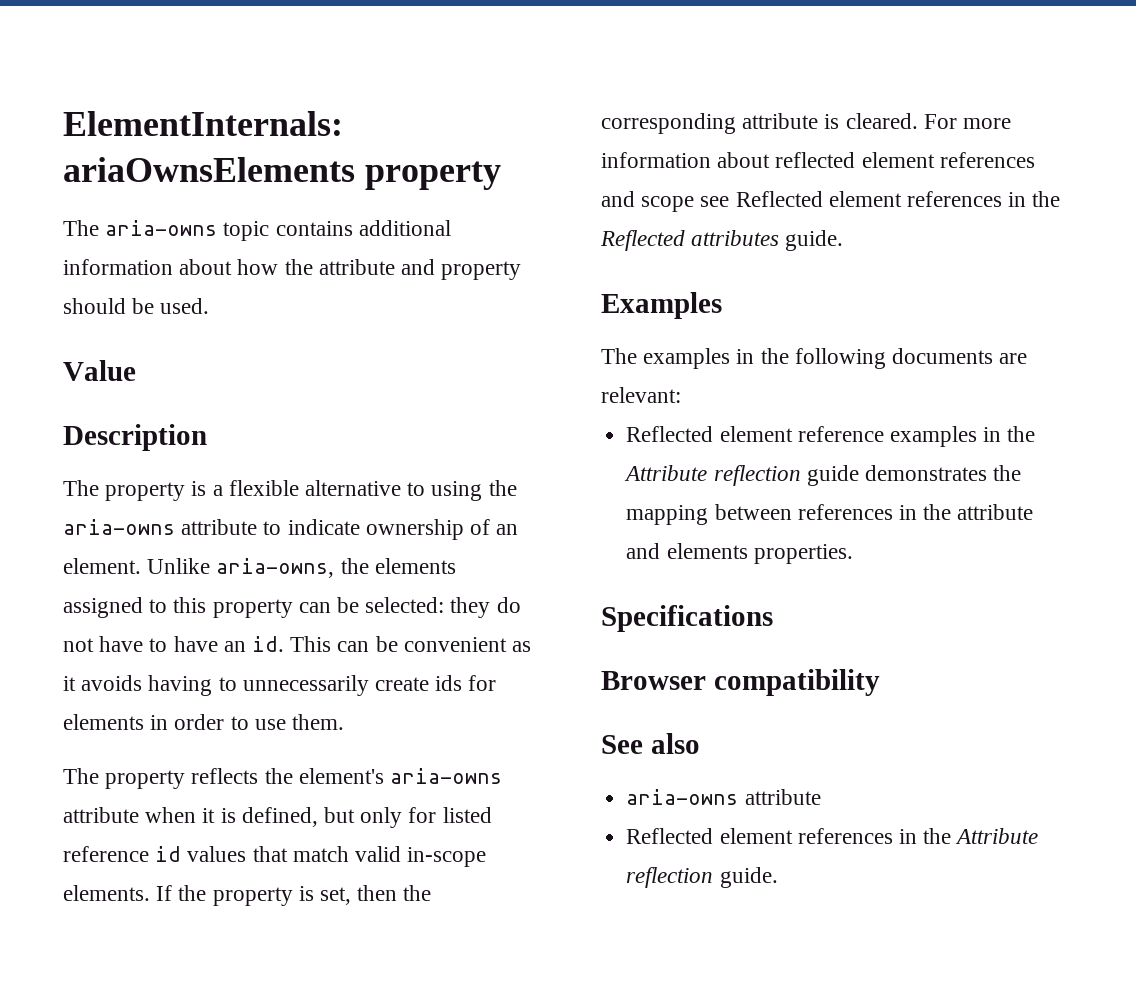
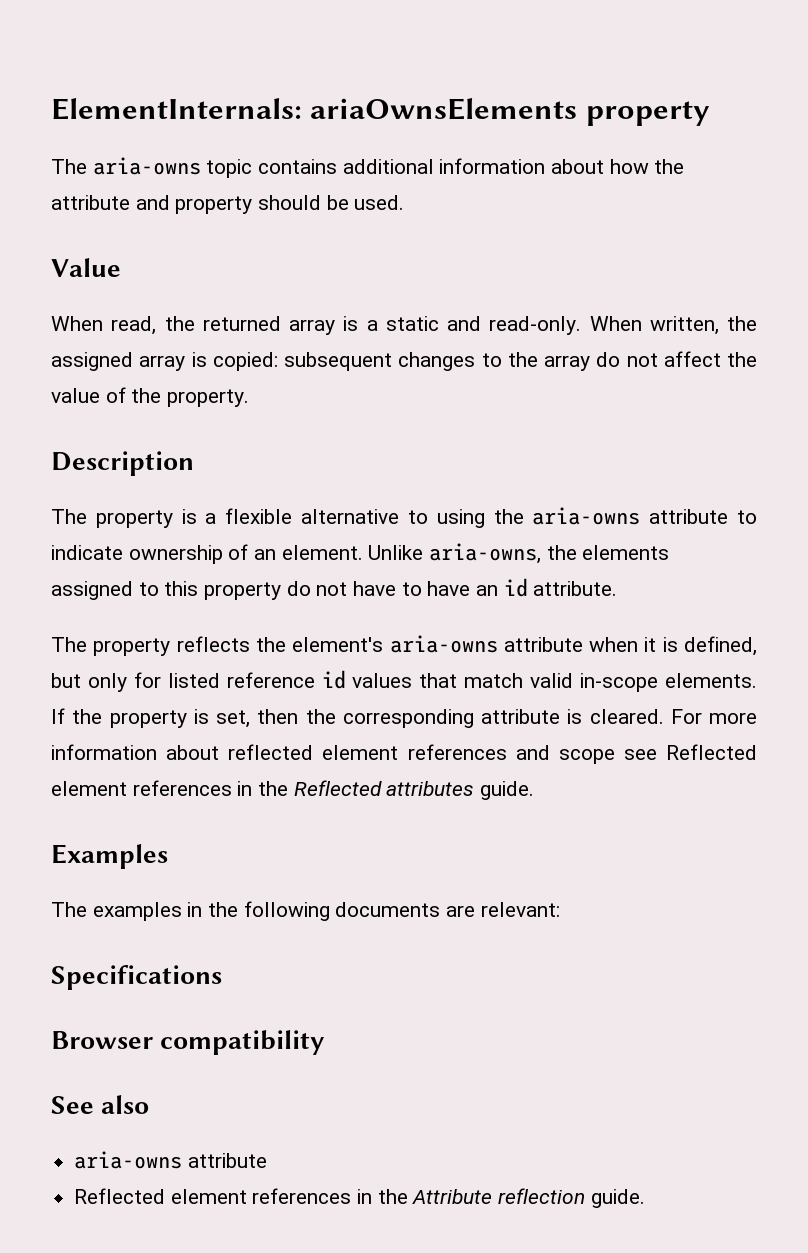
+ When read, the returned array is a static and read-only. When written, the assigned array is copied: subsequent changes to the array do not affect the value of the property.
- Unlike aria-owns, the elements assigned to this property can be selected: they do not have to have an id. This can be convenient as it avoids having to unnecessarily create ids for elements in order to use them.
+ Unlike aria-owns, the elements assigned to this property do not have to have an id attribute.
- Reflected element reference examples in the Attribute reflection guide demonstrates the mapping between references in the attribute and elements properties.

